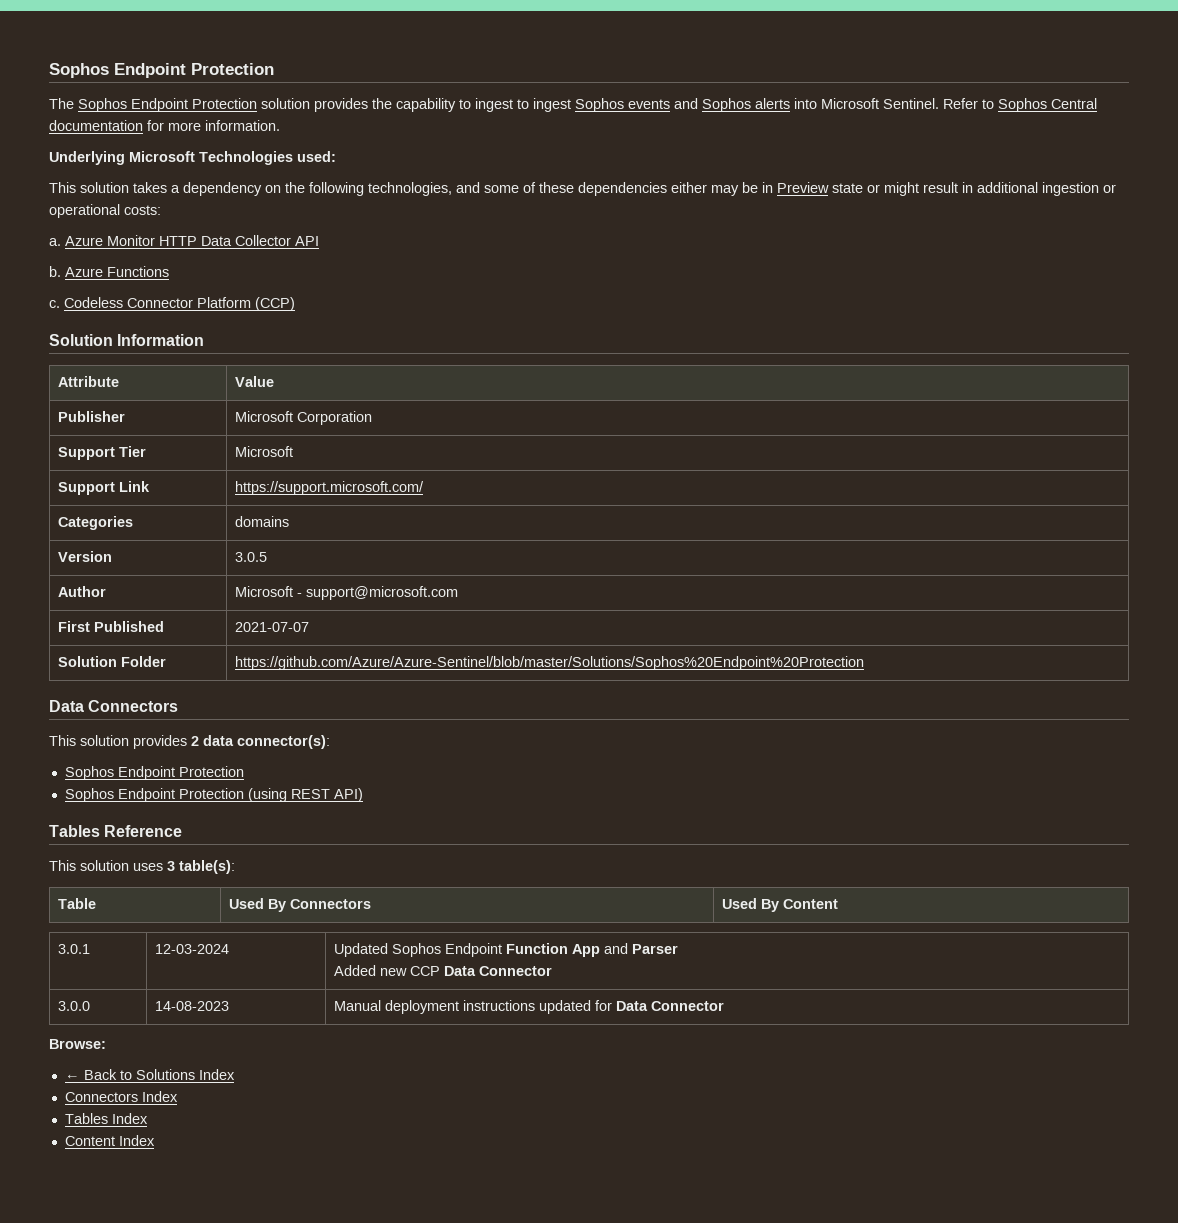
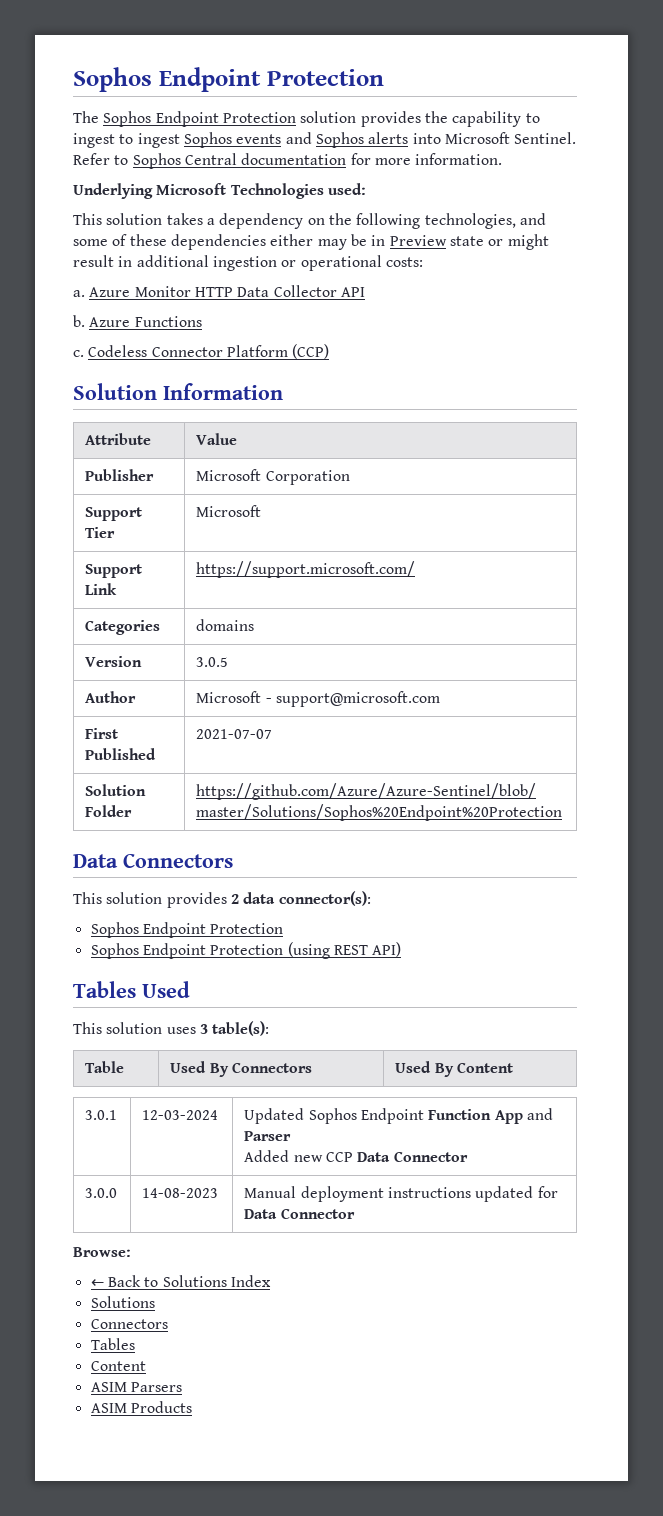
- Tables Reference
+ Tables Used
  ← Back to Solutions Index
- Connectors Index
- Tables Index
- Content Index
+ Solutions
+ Connectors
+ Tables
+ Content
+ ASIM Parsers
+ ASIM Products

